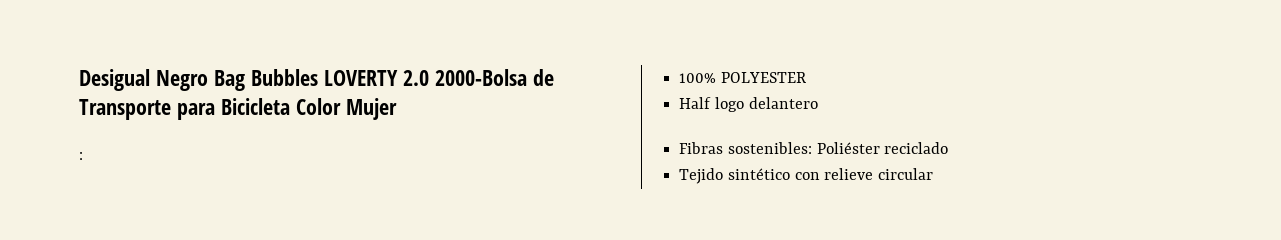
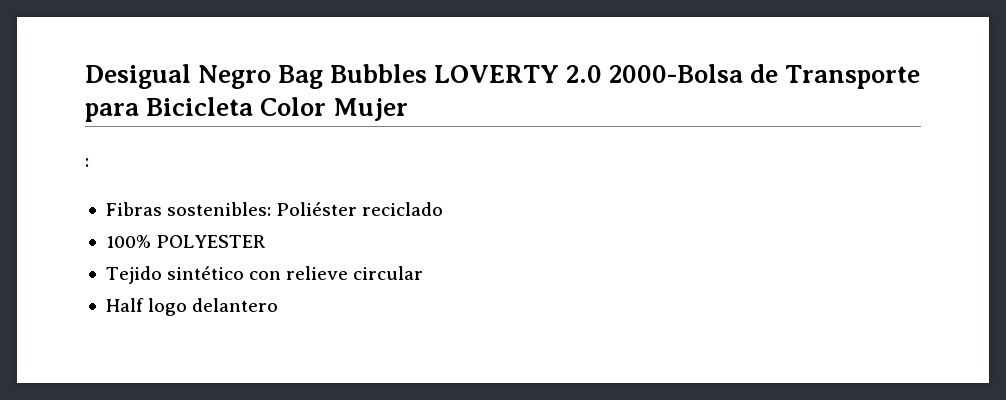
- 100% POLYESTER
- Half logo delantero
+ 100% POLYESTER
+ Half logo delantero

